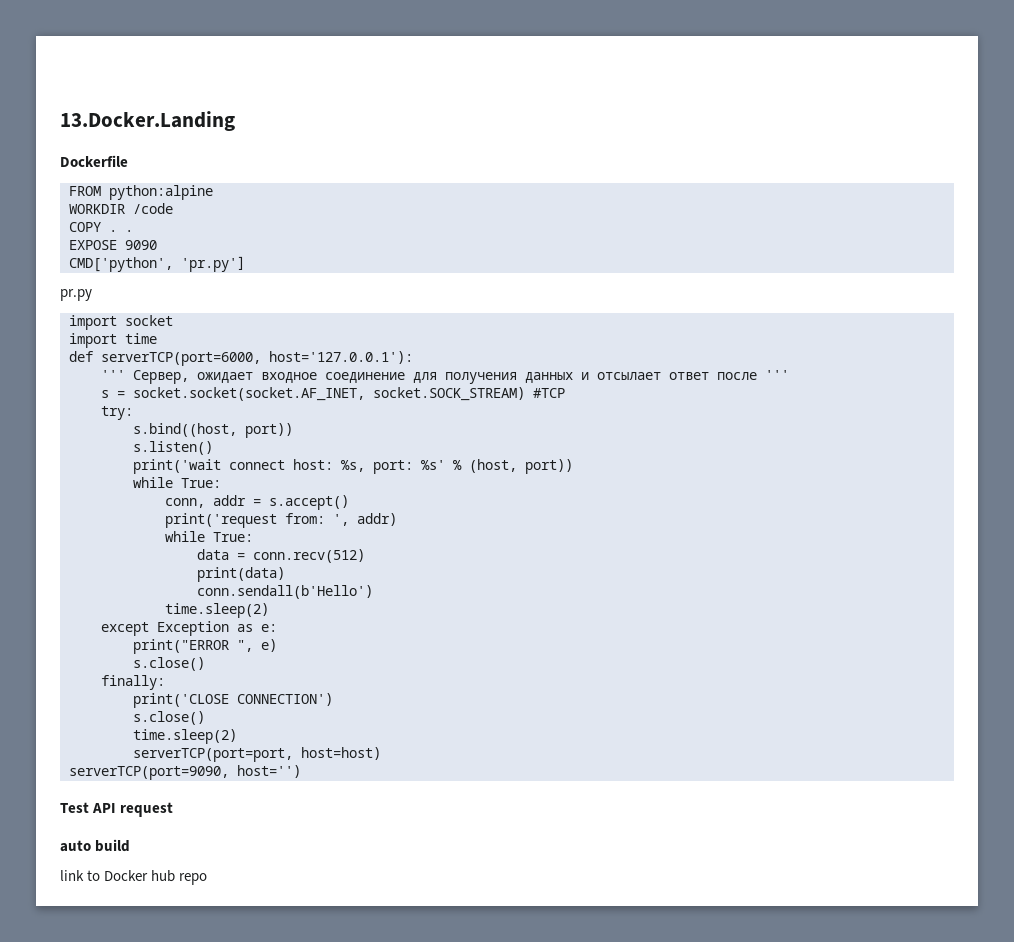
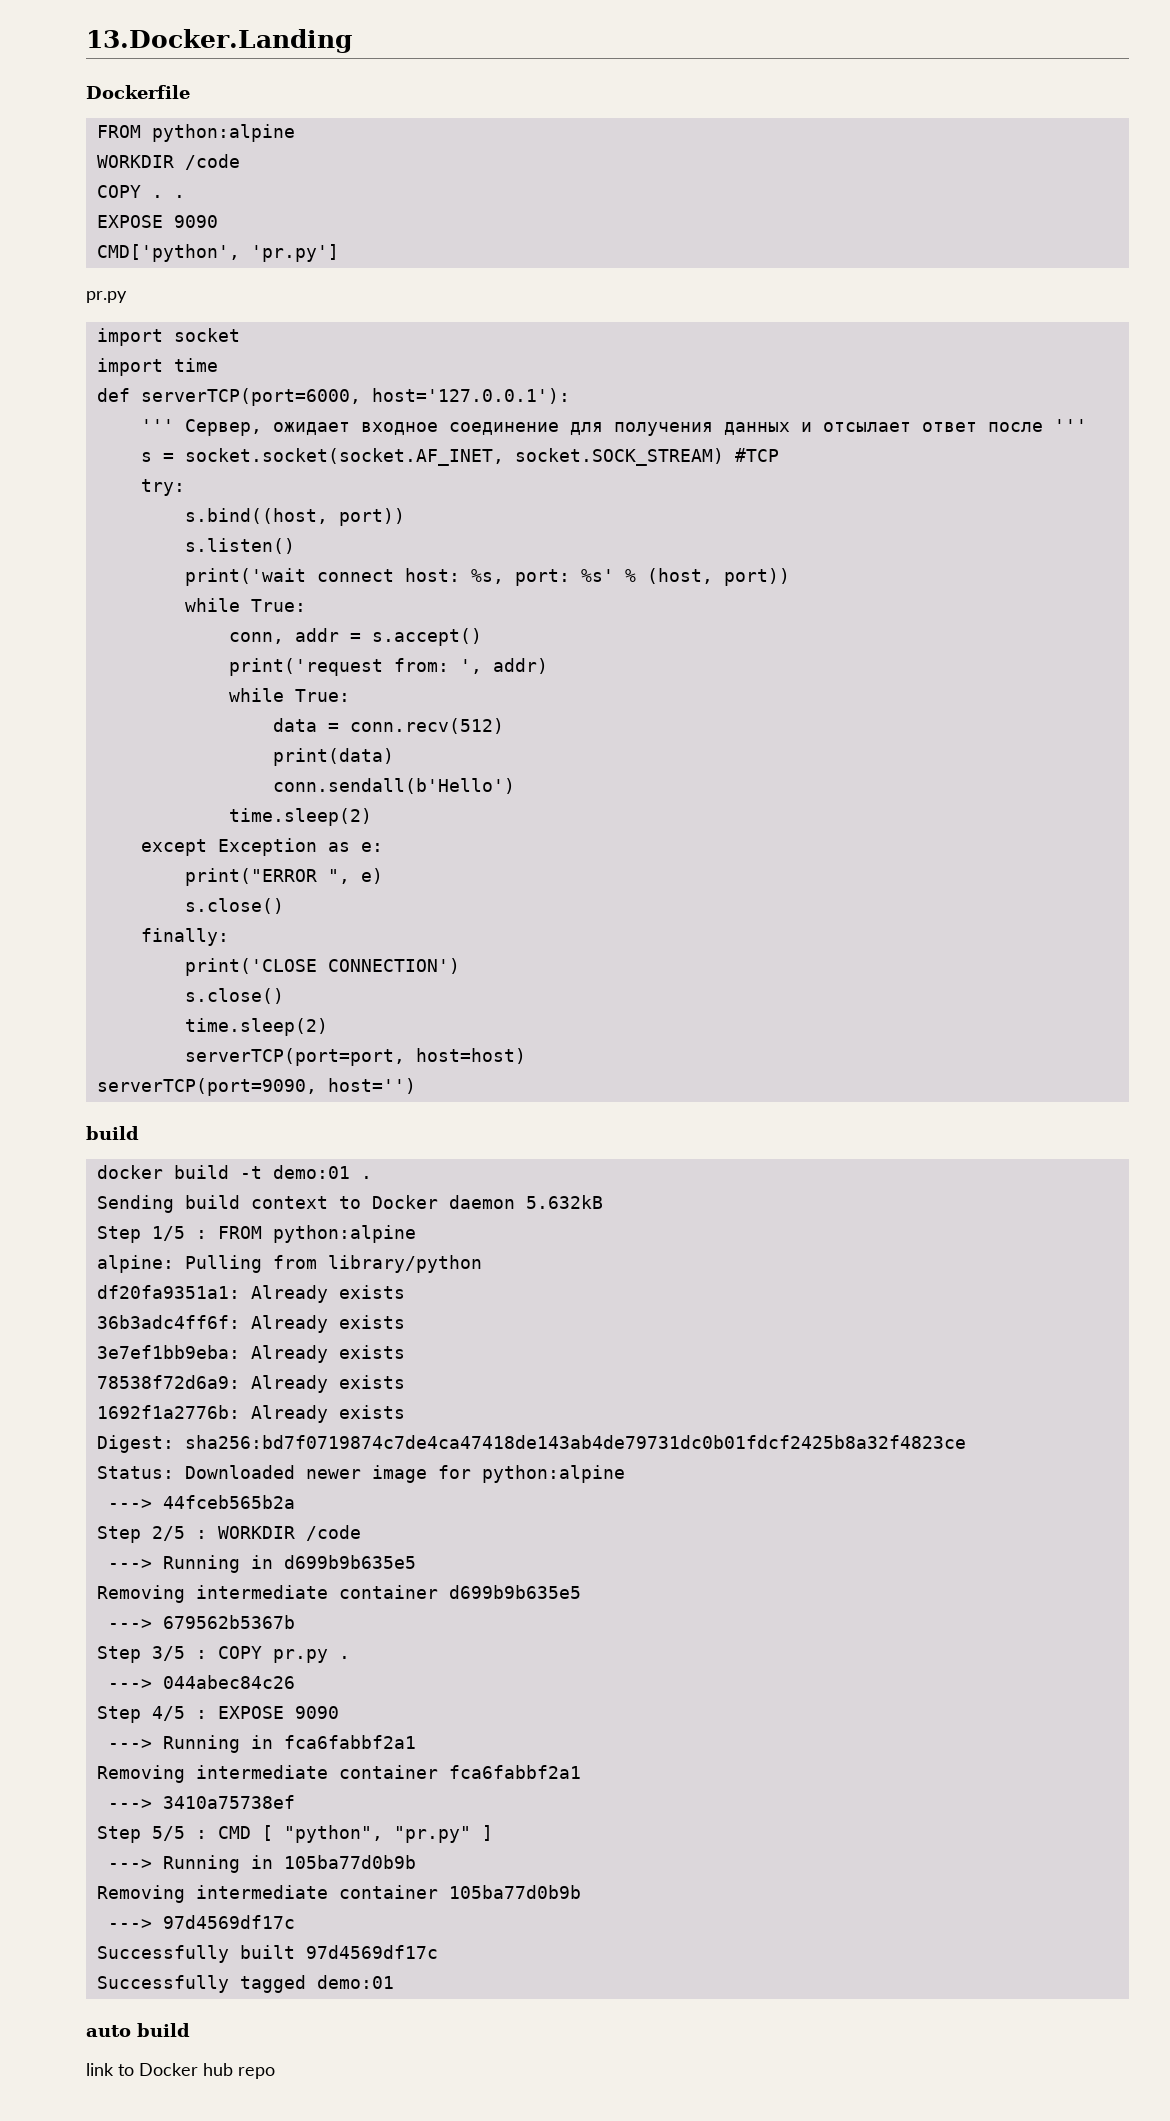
  serverTCP(port=9090, host='')
- Test API request
+ build
+ docker build -t demo:01 .
+ Sending build context to Docker daemon 5.632kB
+ Step 1/5 : FROM python:alpine
+ alpine: Pulling from library/python
+ df20fa9351a1: Already exists
+ 36b3adc4ff6f: Already exists
+ 3e7ef1bb9eba: Already exists
+ 78538f72d6a9: Already exists
+ 1692f1a2776b: Already exists
+ Digest: sha256:bd7f0719874c7de4ca47418de143ab4de79731dc0b01fdcf2425b8a32f4823ce
+ Status: Downloaded newer image for python:alpine
+ ---> 44fceb565b2a
+ Step 2/5 : WORKDIR /code
+ ---> Running in d699b9b635e5
+ Removing intermediate container d699b9b635e5
+ ---> 679562b5367b
+ Step 3/5 : COPY pr.py .
+ ---> 044abec84c26
+ Step 4/5 : EXPOSE 9090
+ ---> Running in fca6fabbf2a1
+ Removing intermediate container fca6fabbf2a1
+ ---> 3410a75738ef
+ Step 5/5 : CMD [ "python", "pr.py" ]
+ ---> Running in 105ba77d0b9b
+ Removing intermediate container 105ba77d0b9b
+ ---> 97d4569df17c
+ Successfully built 97d4569df17c
+ Successfully tagged demo:01

